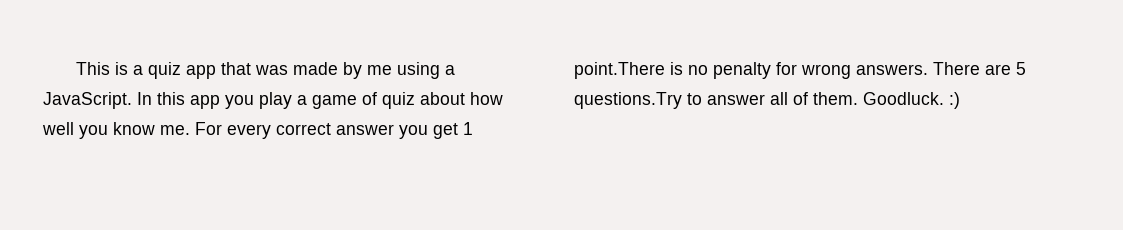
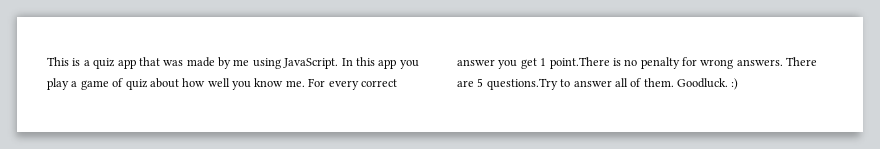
- This is a quiz app that was made by me using a JavaScript.
+ This is a quiz app that was made by me using JavaScript.

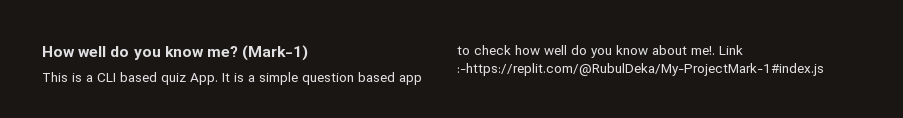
- This is a quiz app that was made by me using JavaScript. In this app you play a game of quiz about how well you know me. For every correct answer you get 1 point.There is no penalty for wrong answers. There are 5 questions.Try to answer all of them. Goodluck. :)
+ How well do you know me? (Mark-1)
+ This is a CLI based quiz App. It is a simple question based app to check how well do you know about me!. Link :-https://replit.com/@RubulDeka/My-ProjectMark-1#index.js

